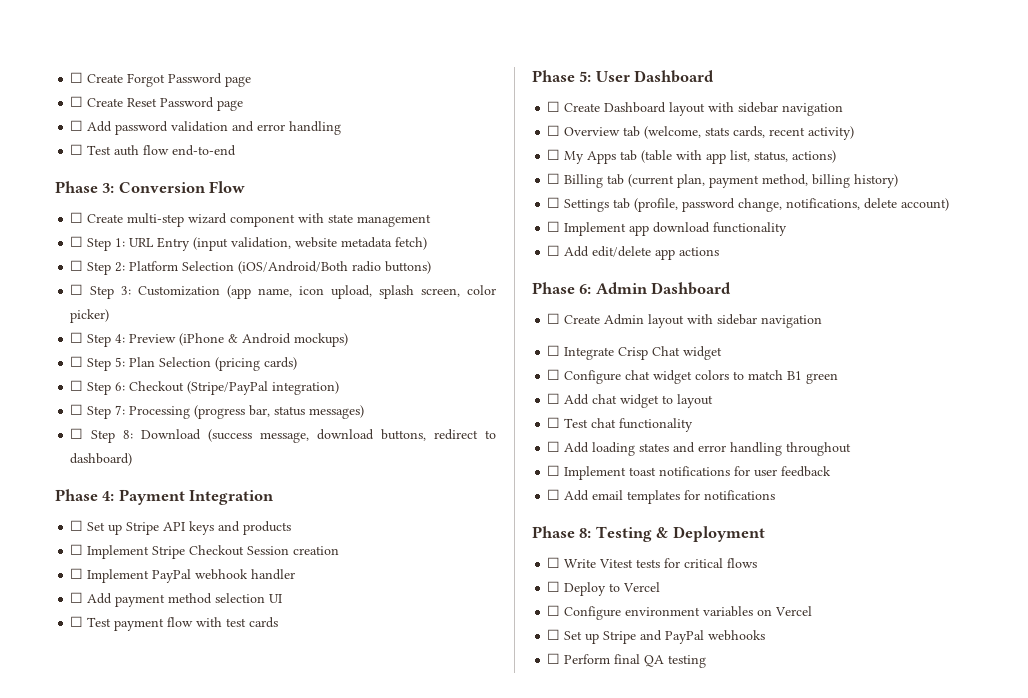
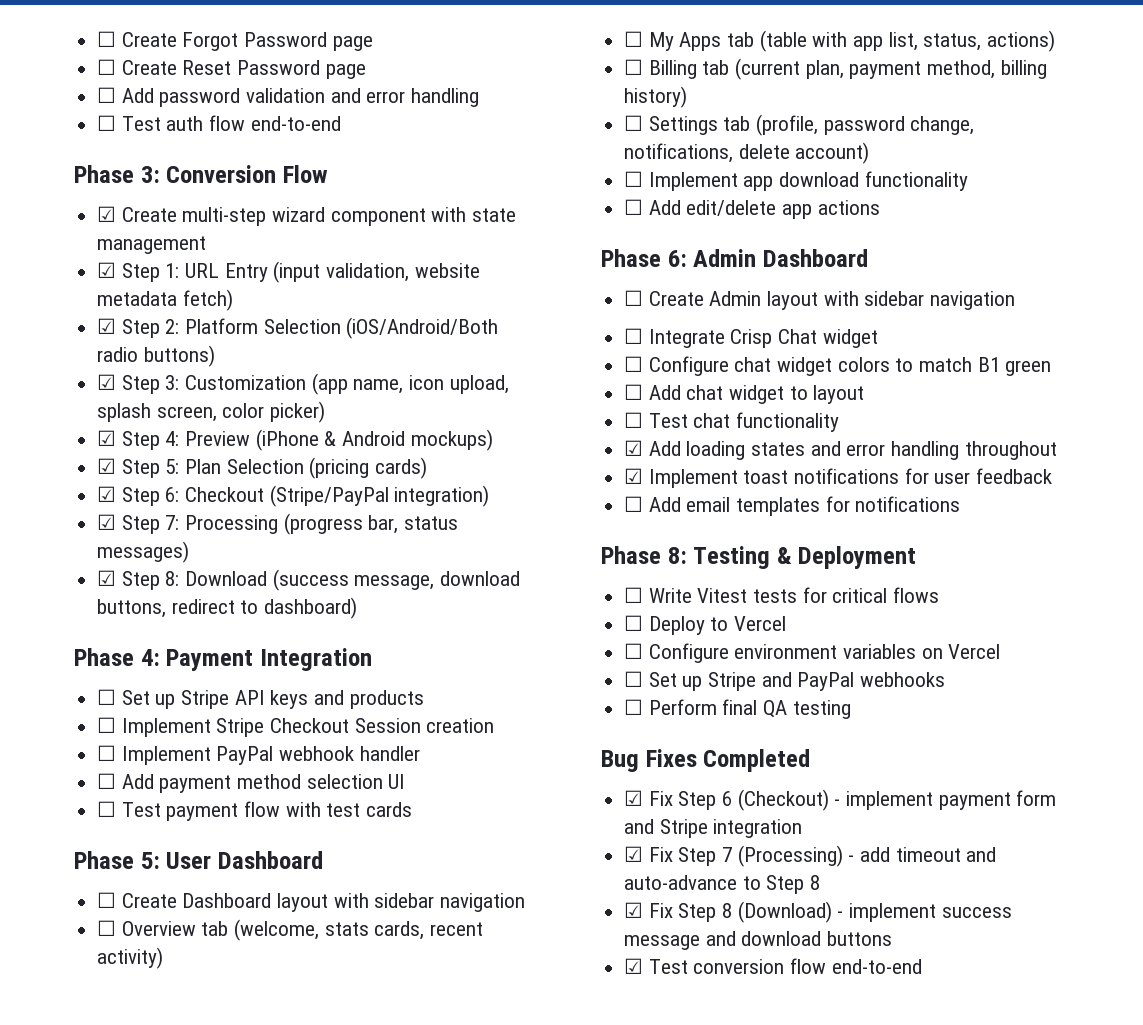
- ☐ Create multi-step wizard component with state management
+ ☑ Create multi-step wizard component with state management
- ☐ Step 1: URL Entry (input validation, website metadata fetch)
+ ☑ Step 1: URL Entry (input validation, website metadata fetch)
- ☐ Step 2: Platform Selection (iOS/Android/Both radio buttons)
+ ☑ Step 2: Platform Selection (iOS/Android/Both radio buttons)
- ☐ Step 3: Customization (app name, icon upload, splash screen, color picker)
+ ☑ Step 3: Customization (app name, icon upload, splash screen, color picker)
- ☐ Step 4: Preview (iPhone & Android mockups)
+ ☑ Step 4: Preview (iPhone & Android mockups)
- ☐ Step 5: Plan Selection (pricing cards)
+ ☑ Step 5: Plan Selection (pricing cards)
- ☐ Step 6: Checkout (Stripe/PayPal integration)
+ ☑ Step 6: Checkout (Stripe/PayPal integration)
- ☐ Step 7: Processing (progress bar, status messages)
+ ☑ Step 7: Processing (progress bar, status messages)
- ☐ Step 8: Download (success message, download buttons, redirect to dashboard)
+ ☑ Step 8: Download (success message, download buttons, redirect to dashboard)
- ☐ Add loading states and error handling throughout
+ ☑ Add loading states and error handling throughout
- ☐ Implement toast notifications for user feedback
+ ☑ Implement toast notifications for user feedback
+ Bug Fixes Completed
+ ☑ Fix Step 6 (Checkout) - implement payment form and Stripe integration
+ ☑ Fix Step 7 (Processing) - add timeout and auto-advance to Step 8
+ ☑ Fix Step 8 (Download) - implement success message and download buttons
+ ☑ Test conversion flow end-to-end

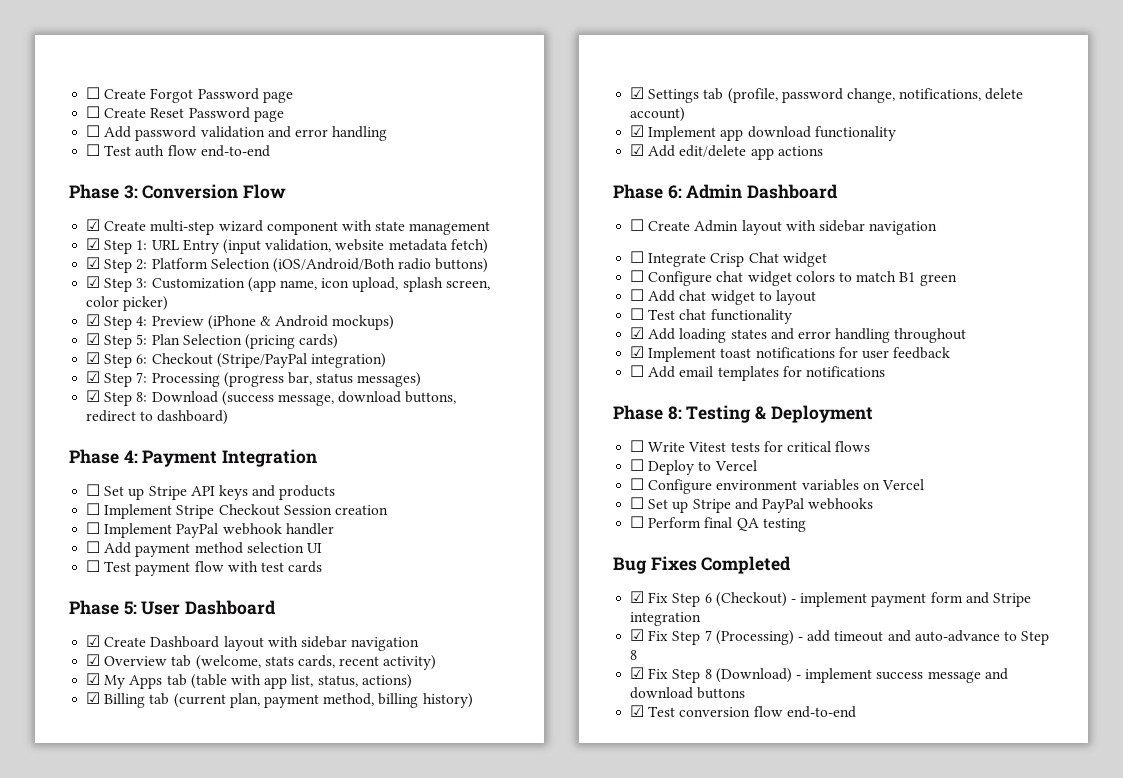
- ☐ Create Dashboard layout with sidebar navigation
+ ☑ Create Dashboard layout with sidebar navigation
- ☐ Overview tab (welcome, stats cards, recent activity)
+ ☑ Overview tab (welcome, stats cards, recent activity)
- ☐ My Apps tab (table with app list, status, actions)
+ ☑ My Apps tab (table with app list, status, actions)
- ☐ Billing tab (current plan, payment method, billing history)
+ ☑ Billing tab (current plan, payment method, billing history)
- ☐ Settings tab (profile, password change, notifications, delete account)
+ ☑ Settings tab (profile, password change, notifications, delete account)
- ☐ Implement app download functionality
+ ☑ Implement app download functionality
- ☐ Add edit/delete app actions
+ ☑ Add edit/delete app actions

